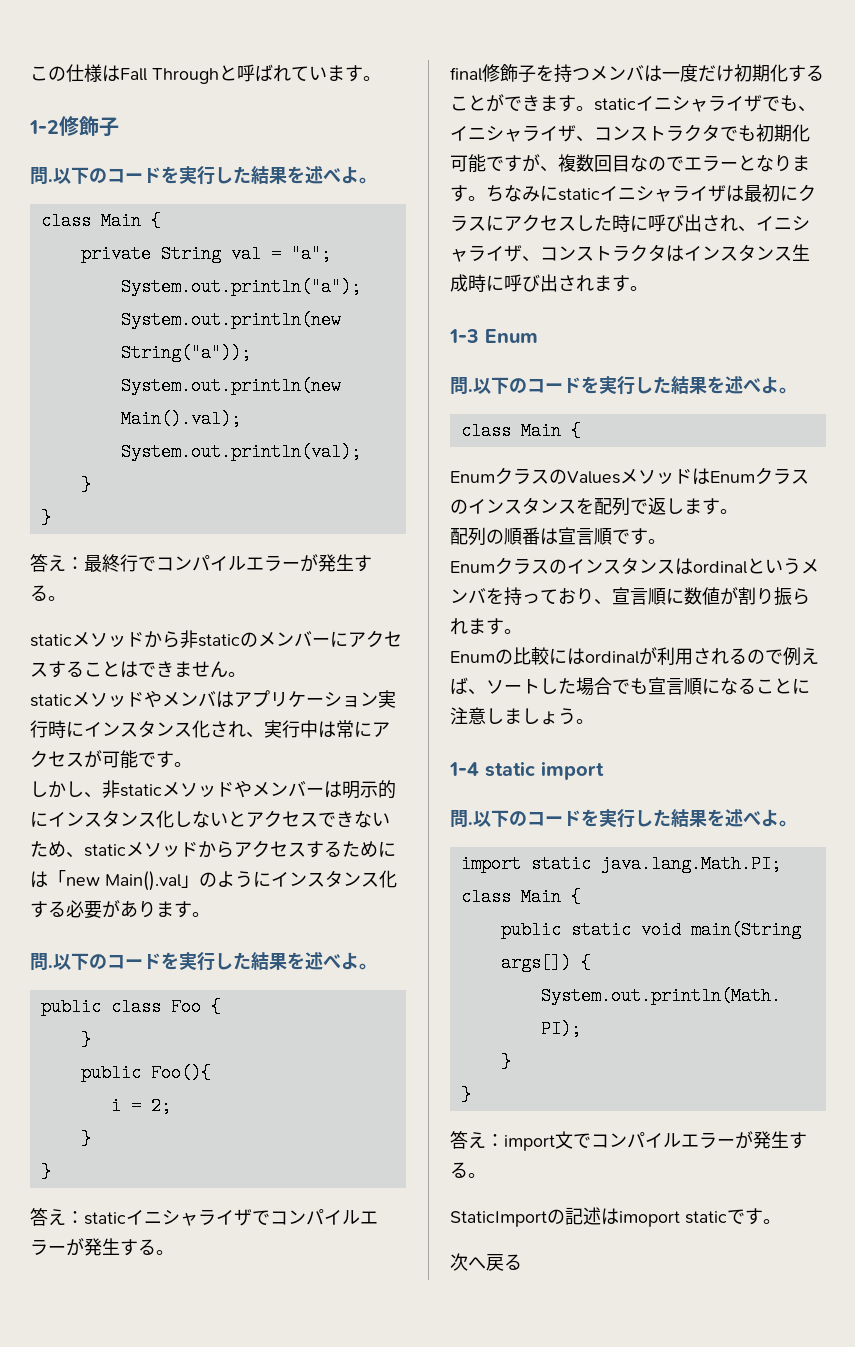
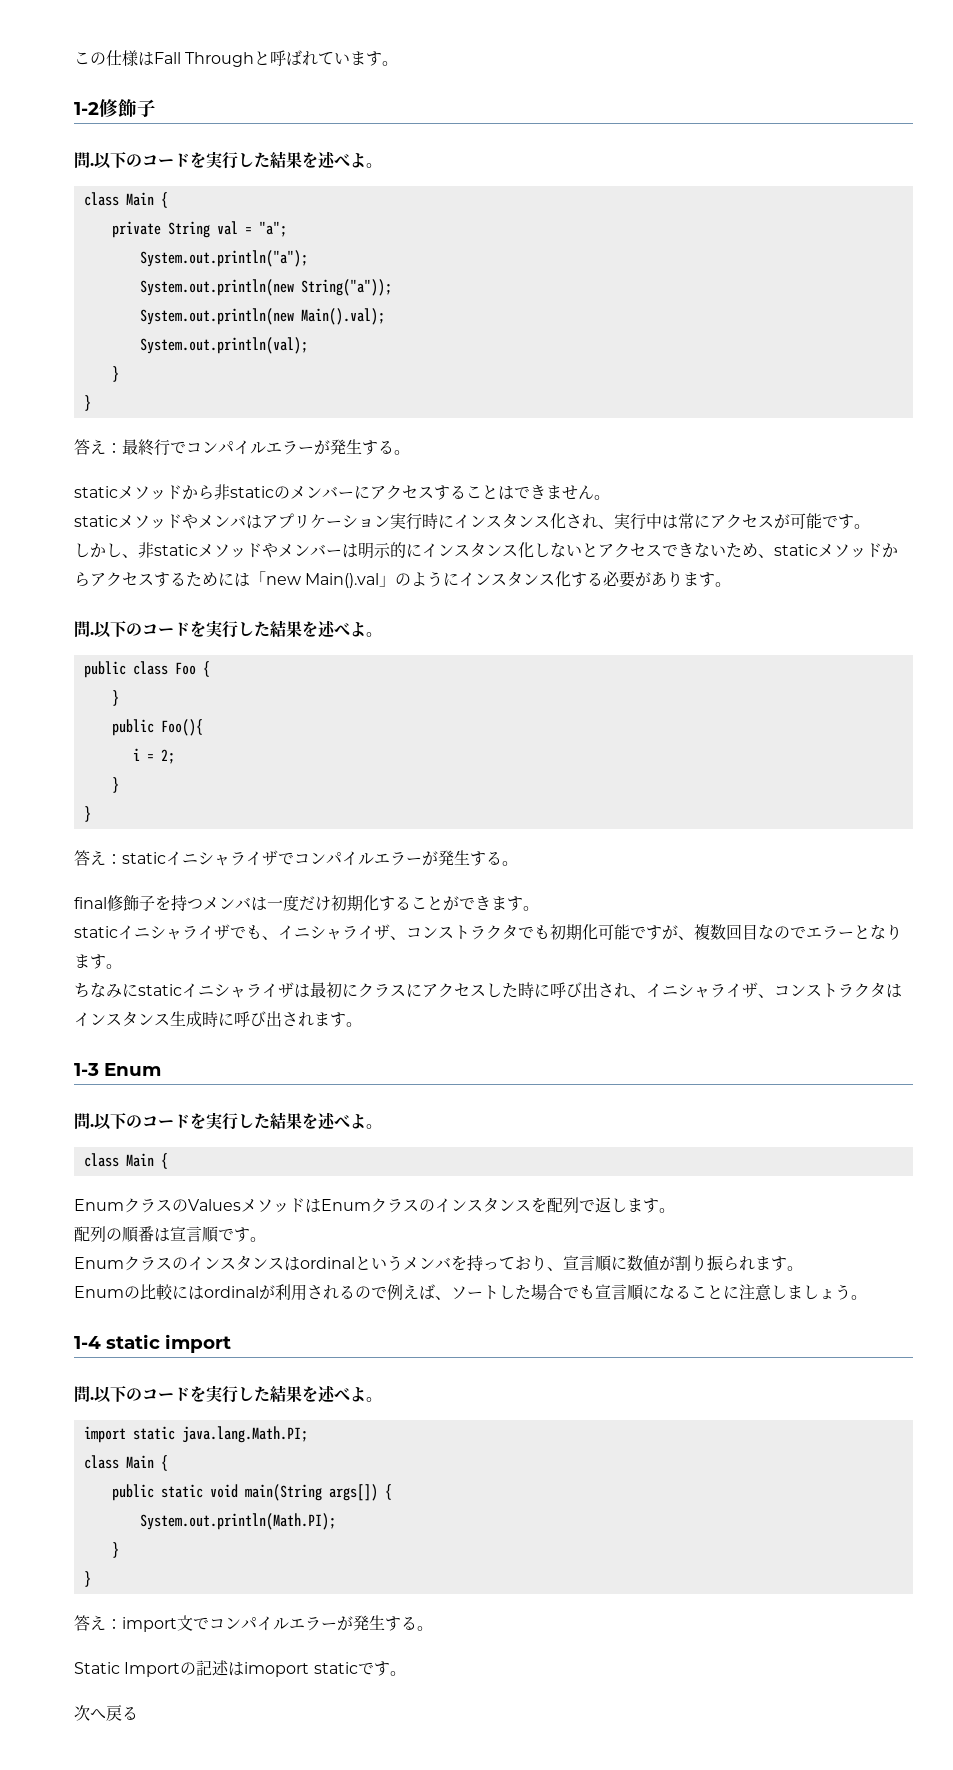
- final修飾子を持つメンバは一度だけ初期化することができます。staticイニシャライザでも、イニシャライザ、コンストラクタでも初期化可能ですが、複数回目なのでエラーとなります。ちなみにstaticイニシャライザは最初にクラスにアクセスした時に呼び出され、イニシャライザ、コンストラクタはインスタンス生成時に呼び出されます。
+ final修飾子を持つメンバは一度だけ初期化することができます。
+ staticイニシャライザでも、イニシャライザ、コンストラクタでも初期化可能ですが、複数回目なのでエラーとなります。
+ ちなみにstaticイニシャライザは最初にクラスにアクセスした時に呼び出され、イニシャライザ、コンストラクタはインスタンス生成時に呼び出されます。
- StaticImportの記述はimoport staticです。
+ Static Importの記述はimoport staticです。

